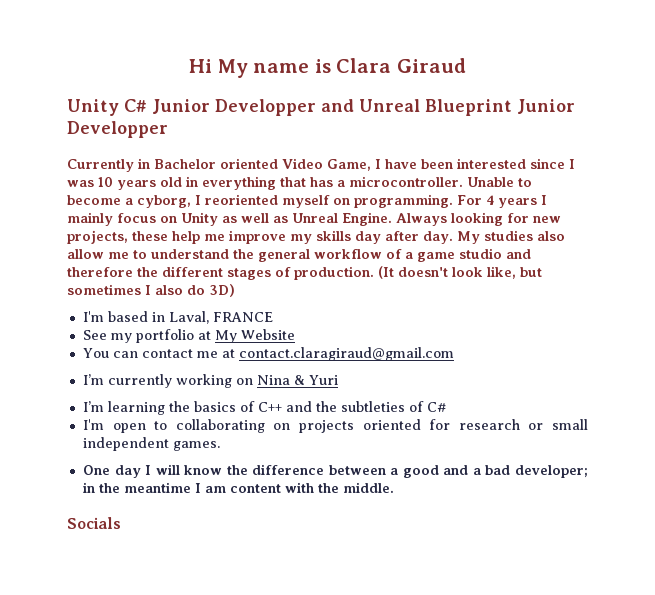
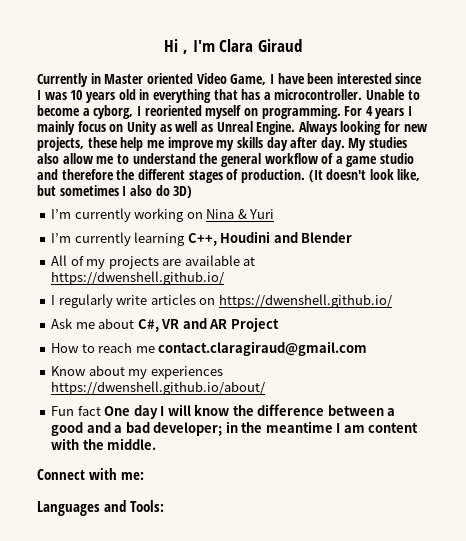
- Hi My name is Clara Giraud
+ Hi , I'm Clara Giraud
- Unity C# Junior Developper and Unreal Blueprint Junior Developper
- Currently in Bachelor oriented Video Game, I have been interested since I was 10 years old in everything that has a microcontroller.
+ Currently in Master oriented Video Game, I have been interested since I was 10 years old in everything that has a microcontroller.
- I'm based in Laval, FRANCE
- See my portfolio at My Website
- You can contact me at contact.claragiraud@gmail.com
- I’m learning the basics of C++ and the subtleties of C#
- I'm open to collaborating on projects oriented for research or small independent games.
- One day I will know the difference between a good and a bad developer; in the meantime I am content with the middle.
+ I’m currently learning C++, Houdini and Blender
+ All of my projects are available at https://dwenshell.github.io/
+ I regularly write articles on https://dwenshell.github.io/
+ Ask me about C#, VR and AR Project
+ How to reach me contact.claragiraud@gmail.com
+ Know about my experiences https://dwenshell.github.io/about/
+ Fun fact One day I will know the difference between a good and a bad developer; in the meantime I am content with the middle.
- Socials
+ Connect with me:
+ Languages and Tools:

